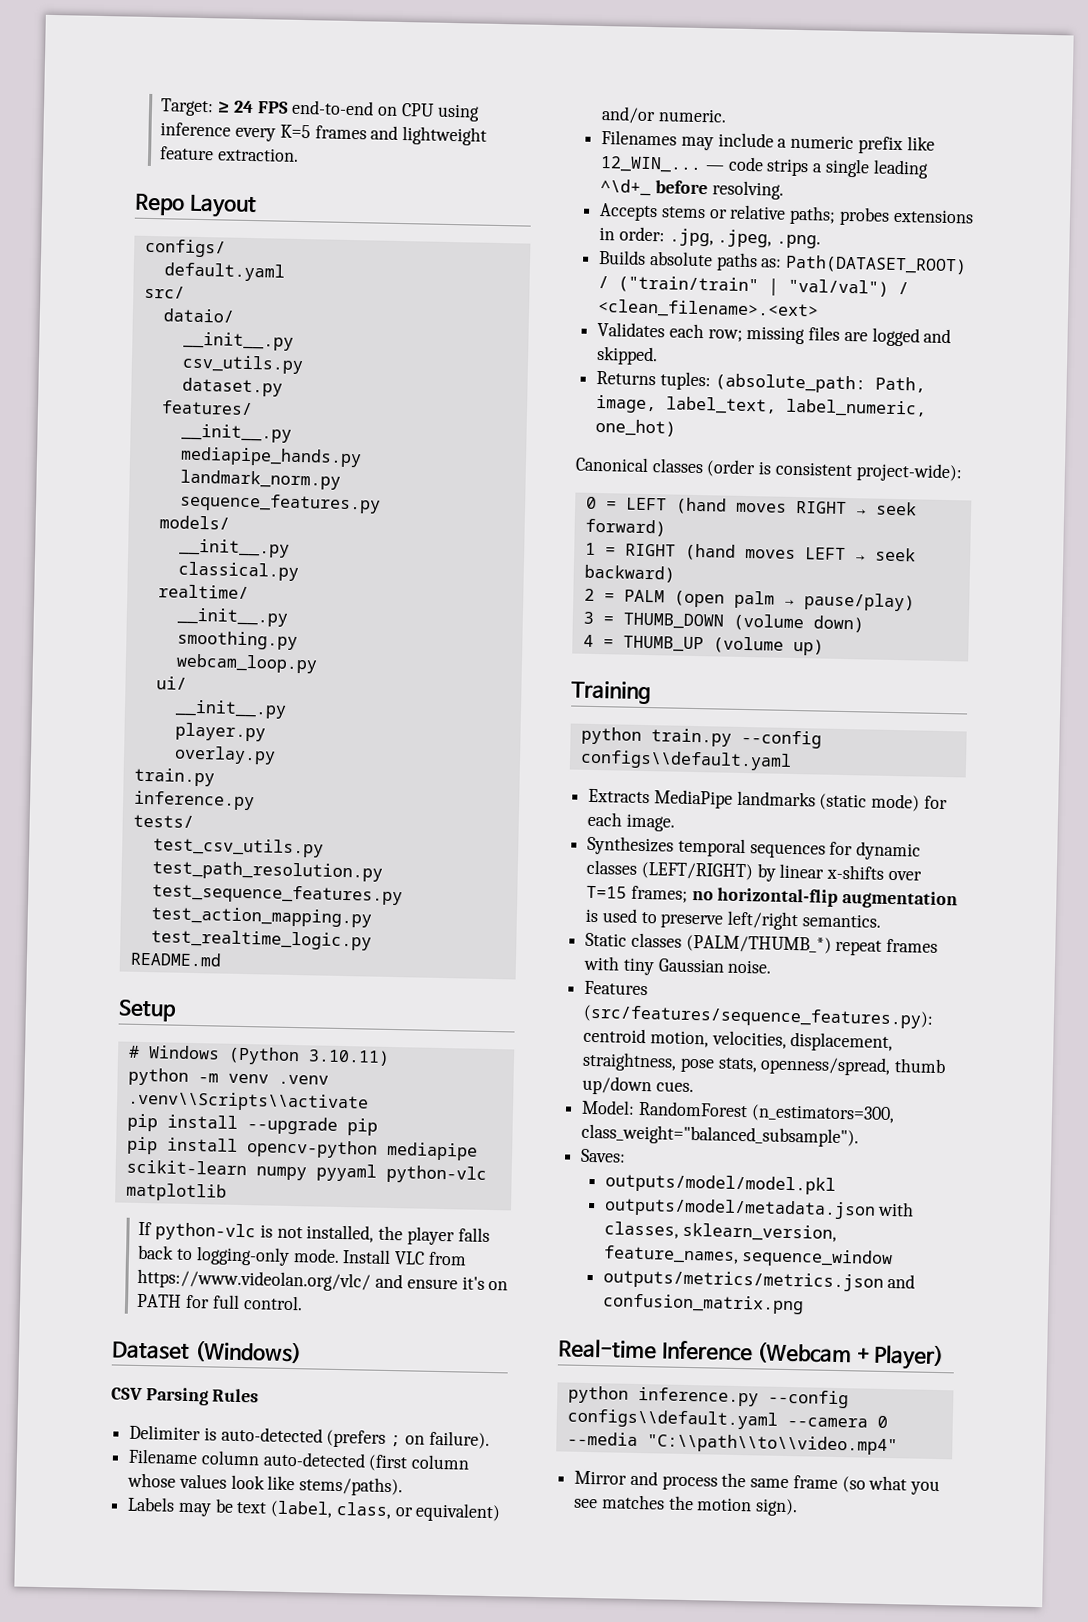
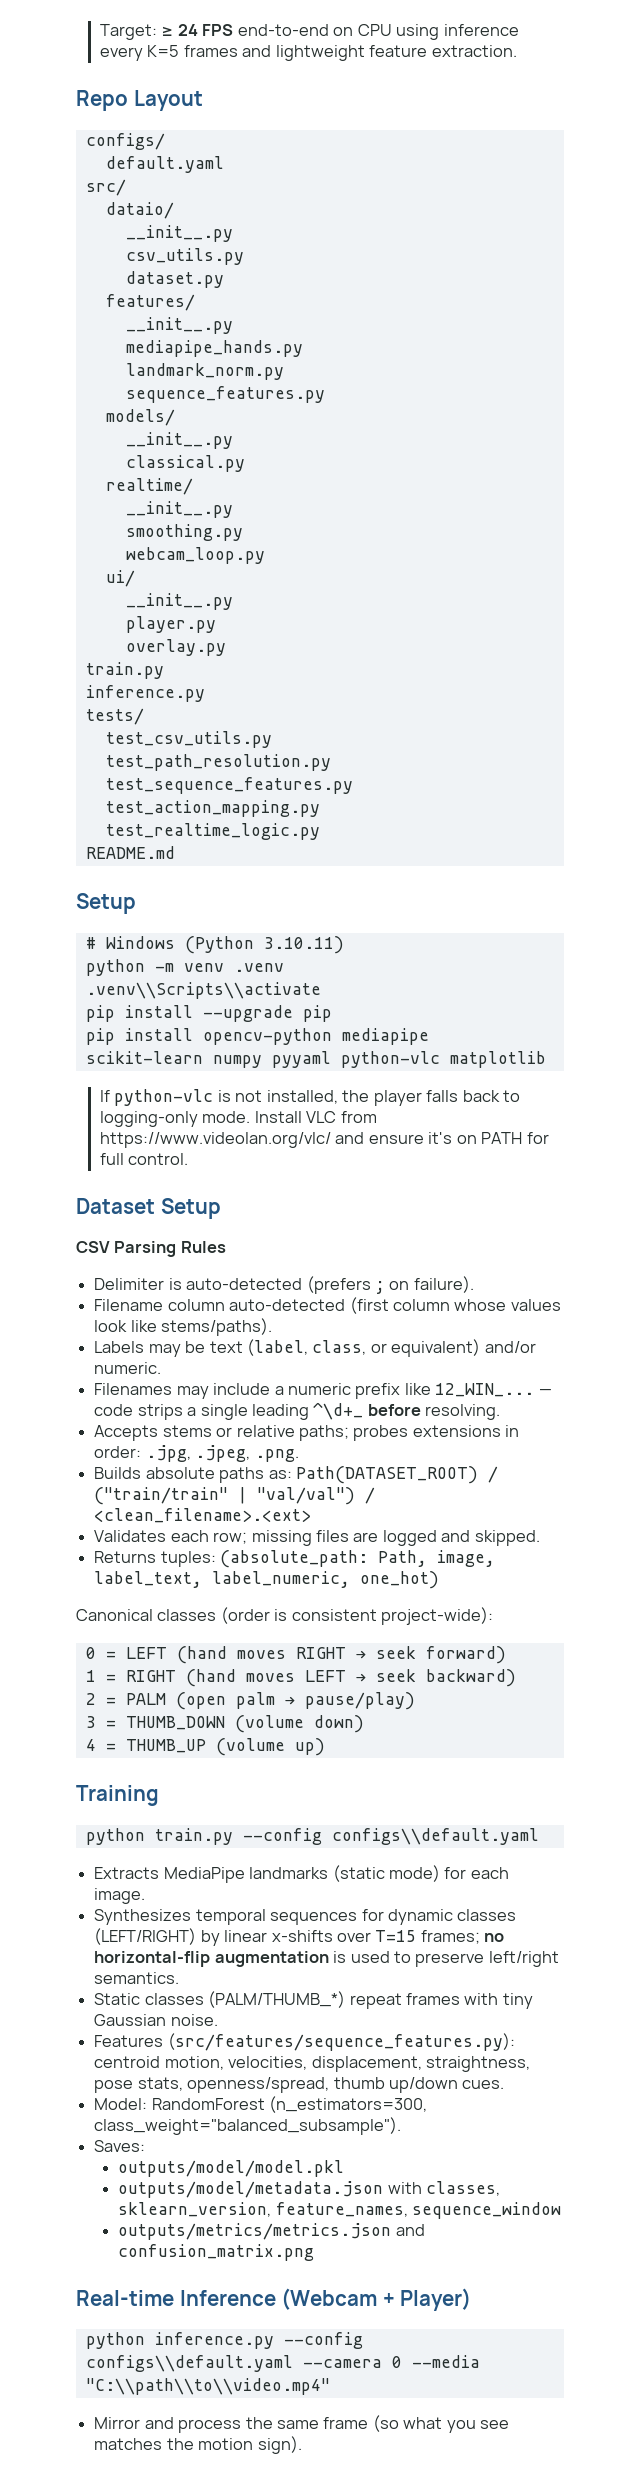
- Dataset (Windows)
+ Dataset Setup

